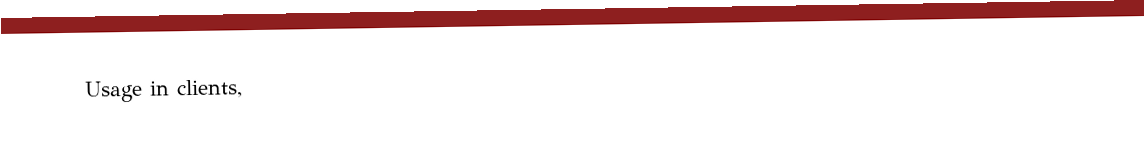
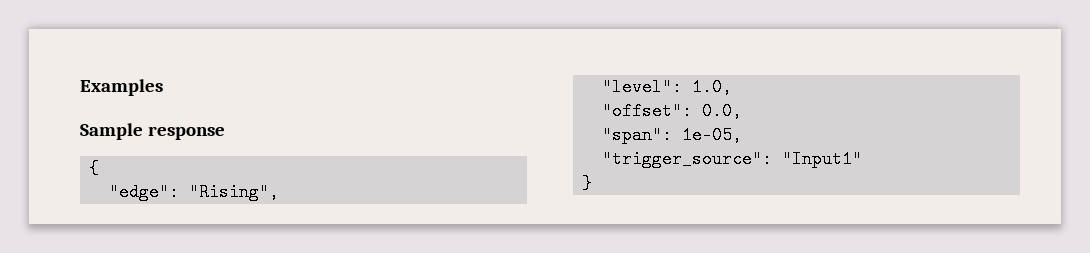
- Usage in clients,
+ Examples
+ Sample response
+ {
+ "edge": "Rising",
+ "level": 1.0,
+ "offset": 0.0,
+ "span": 1e-05,
+ "trigger_source": "Input1"
+ }

